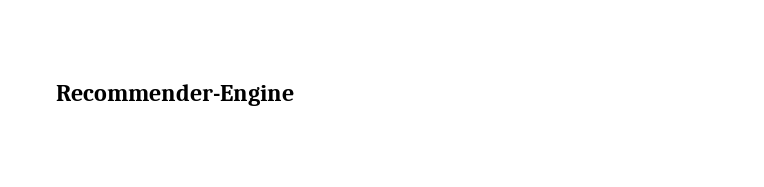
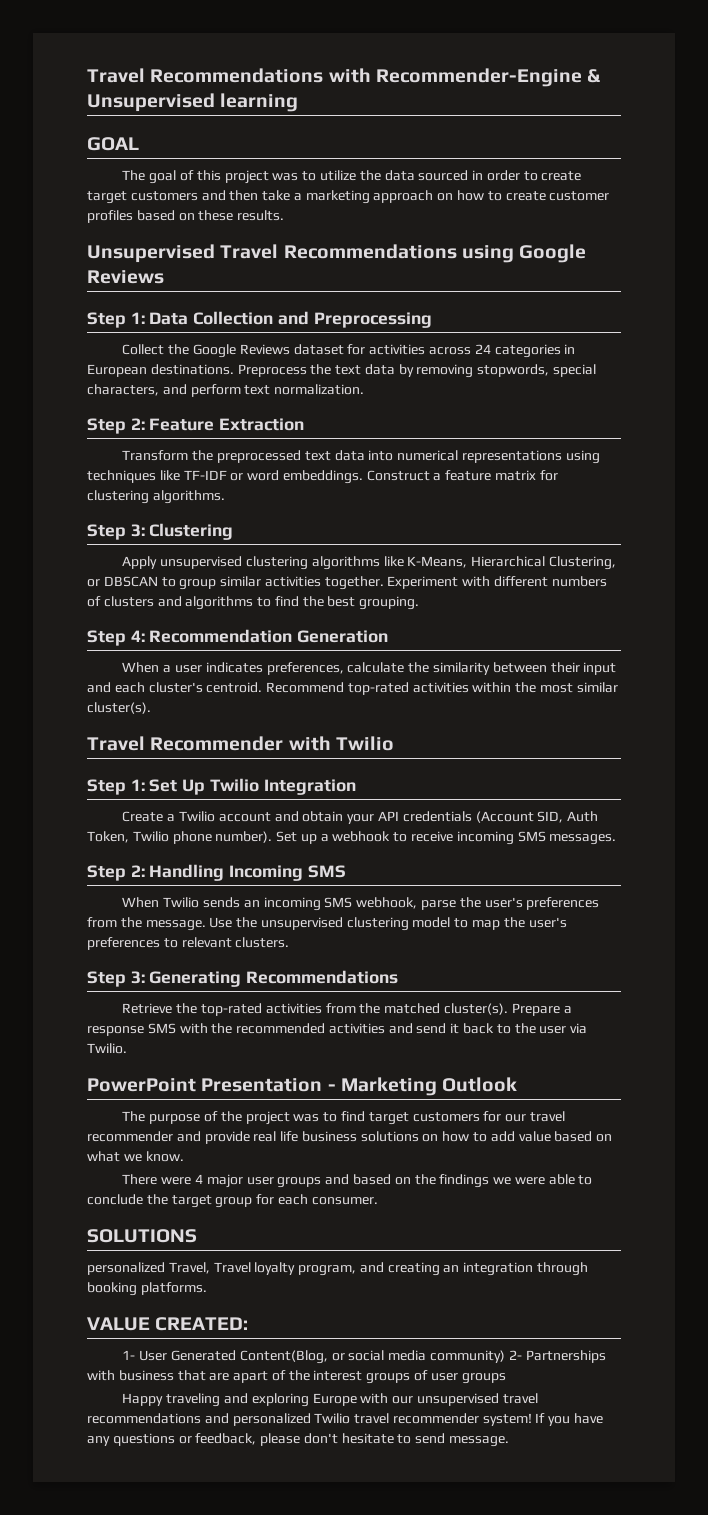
- Recommender-Engine
+ Travel Recommendations with Recommender-Engine & Unsupervised learning
+ GOAL
+ The goal of this project was to utilize the data sourced in order to create target customers and then take a marketing approach on how to create customer profiles based on these results.
+ Unsupervised Travel Recommendations using Google Reviews
+ Step 1: Data Collection and Preprocessing
+ Collect the Google Reviews dataset for activities across 24 categories in European destinations. Preprocess the text data by removing stopwords, special characters, and perform text normalization.
+ Step 2: Feature Extraction
+ Transform the preprocessed text data into numerical representations using techniques like TF-IDF or word embeddings. Construct a feature matrix for clustering algorithms.
+ Step 3: Clustering
+ Apply unsupervised clustering algorithms like K-Means, Hierarchical Clustering, or DBSCAN to group similar activities together. Experiment with different numbers of clusters and algorithms to find the best grouping.
+ Step 4: Recommendation Generation
+ When a user indicates preferences, calculate the similarity between their input and each cluster's centroid. Recommend top-rated activities within the most similar cluster(s).
+ Travel Recommender with Twilio
+ Step 1: Set Up Twilio Integration
+ Create a Twilio account and obtain your API credentials (Account SID, Auth Token, Twilio phone number). Set up a webhook to receive incoming SMS messages.
+ Step 2: Handling Incoming SMS
+ When Twilio sends an incoming SMS webhook, parse the user's preferences from the message. Use the unsupervised clustering model to map the user's preferences to relevant clusters.
+ Step 3: Generating Recommendations
+ Retrieve the top-rated activities from the matched cluster(s). Prepare a response SMS with the recommended activities and send it back to the user via Twilio.
+ PowerPoint Presentation - Marketing Outlook
+ The purpose of the project was to find target customers for our travel recommender and provide real life business solutions on how to add value based on what we know.
+ There were 4 major user groups and based on the findings we were able to conclude the target group for each consumer.
+ SOLUTIONS
+ personalized Travel, Travel loyalty program, and creating an integration through booking platforms.
+ VALUE CREATED:
+ 1- User Generated Content(Blog, or social media community) 2- Partnerships with business that are apart of the interest groups of user groups
+ Happy traveling and exploring Europe with our unsupervised travel recommendations and personalized Twilio travel recommender system! If you have any questions or feedback, please don't hesitate to send message.

